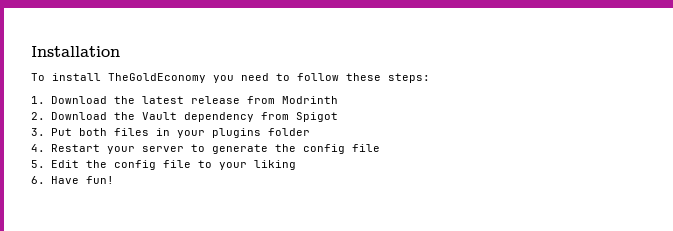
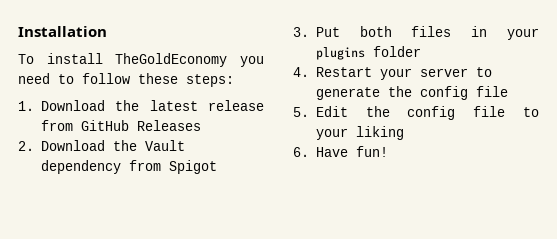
- 1. Download the latest release from Modrinth
+ 1. Download the latest release from GitHub Releases

